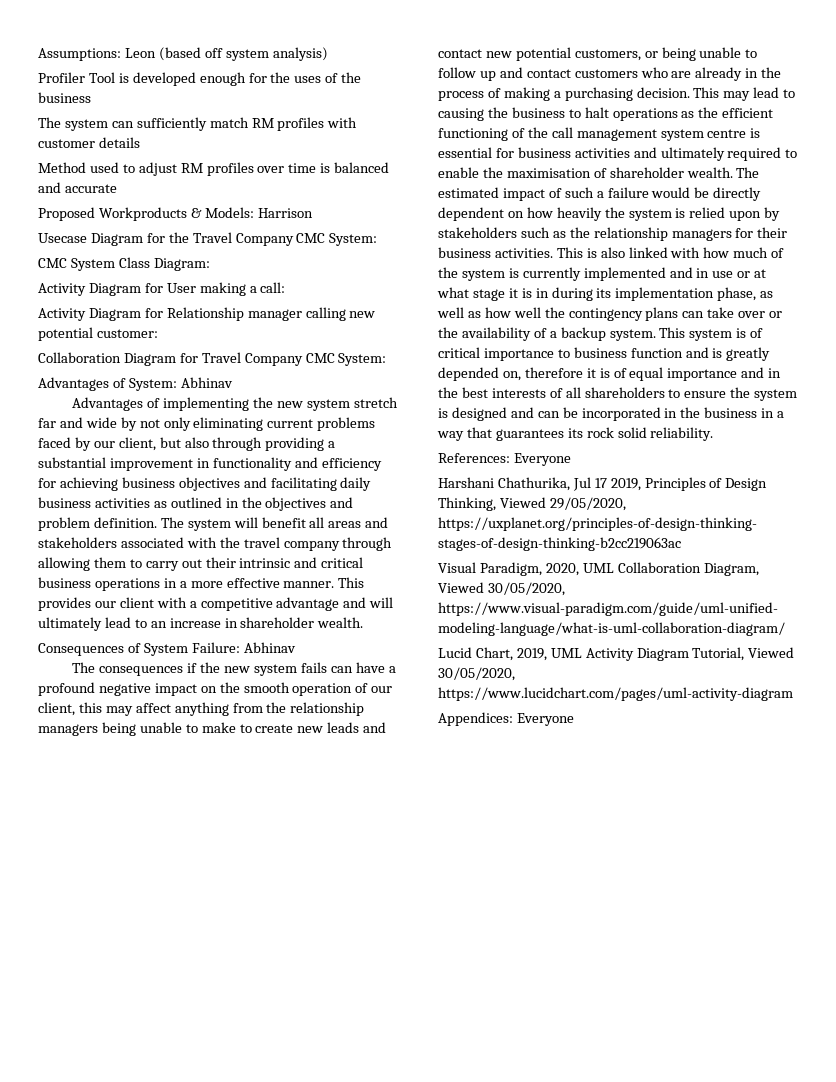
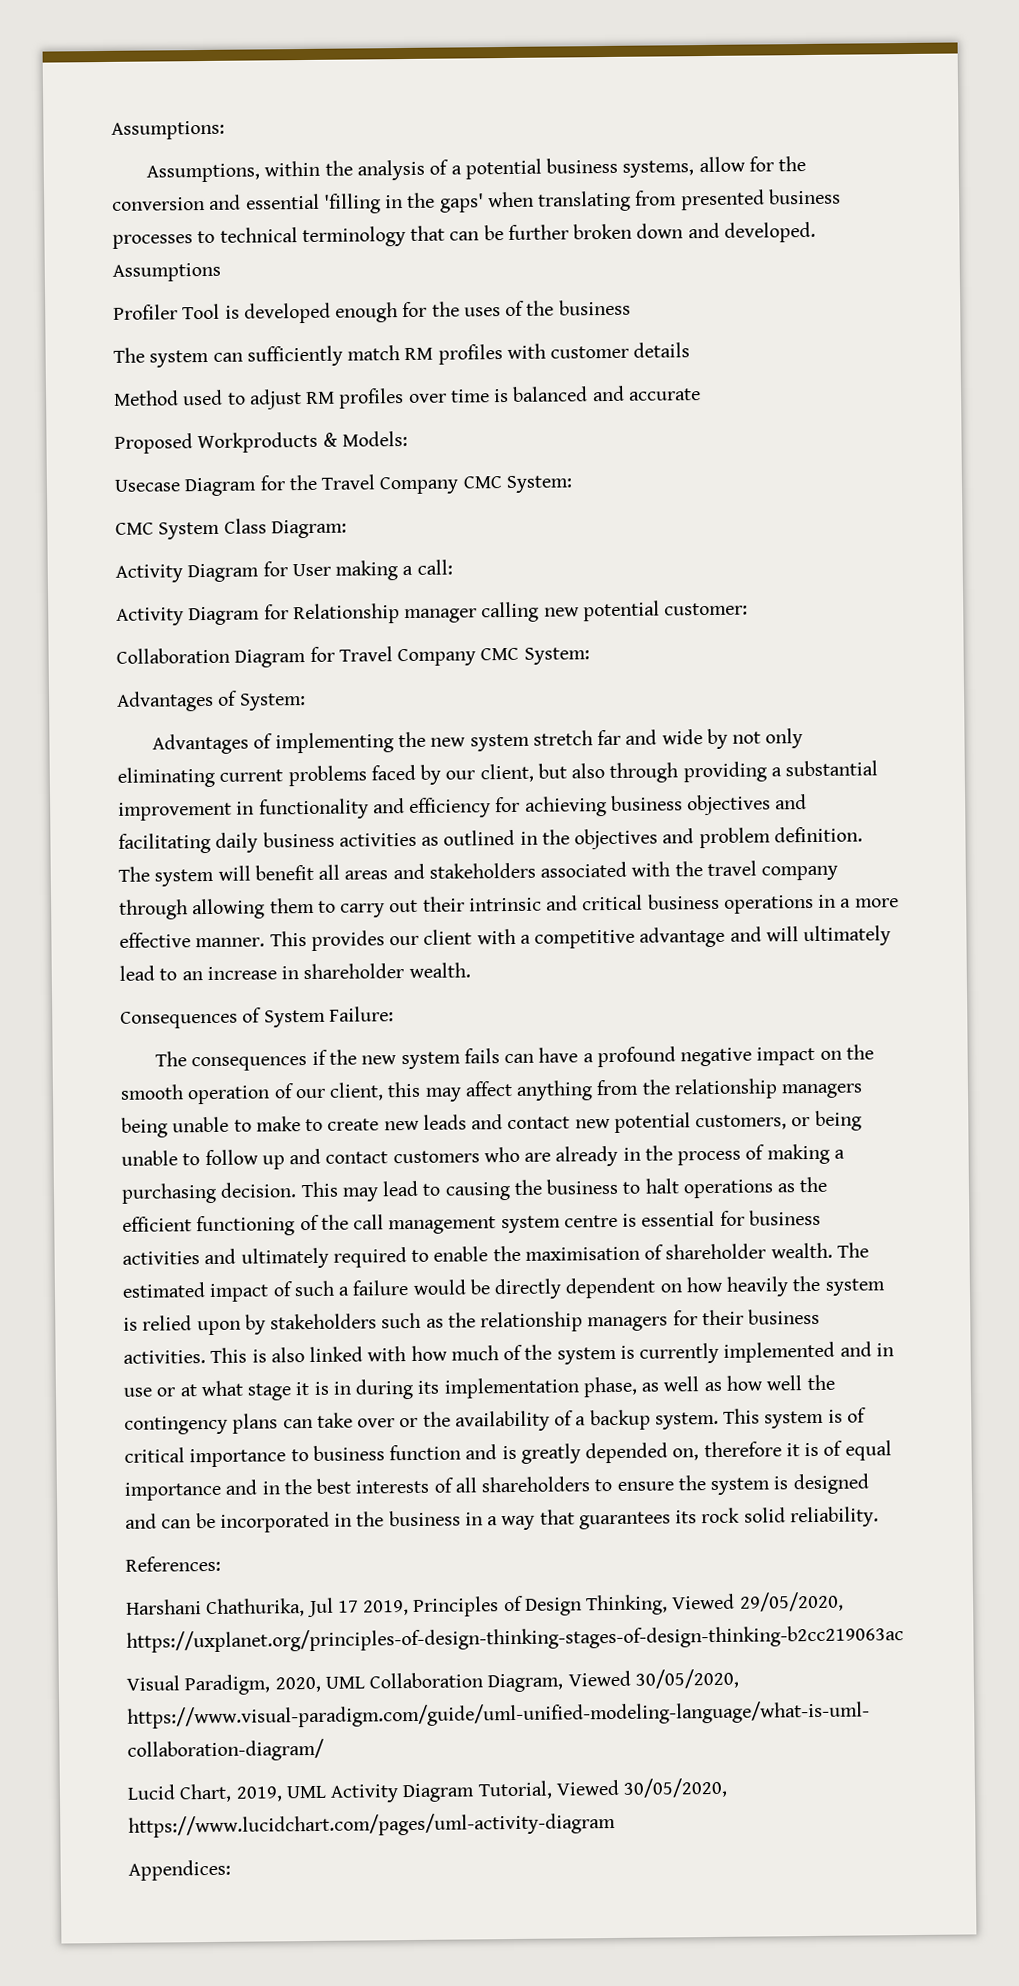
- Assumptions: Leon (based off system analysis)
+ Assumptions:
+ Assumptions, within the analysis of a potential business systems, allow for the conversion and essential 'filling in the gaps' when translating from presented business processes to technical terminology that can be further broken down and developed. Assumptions
- Proposed Workproducts & Models: Harrison
+ Proposed Workproducts & Models:
- Advantages of System: Abhinav
+ Advantages of System:
- Consequences of System Failure: Abhinav
+ Consequences of System Failure:
- References: Everyone
+ References:
- Appendices: Everyone
+ Appendices:

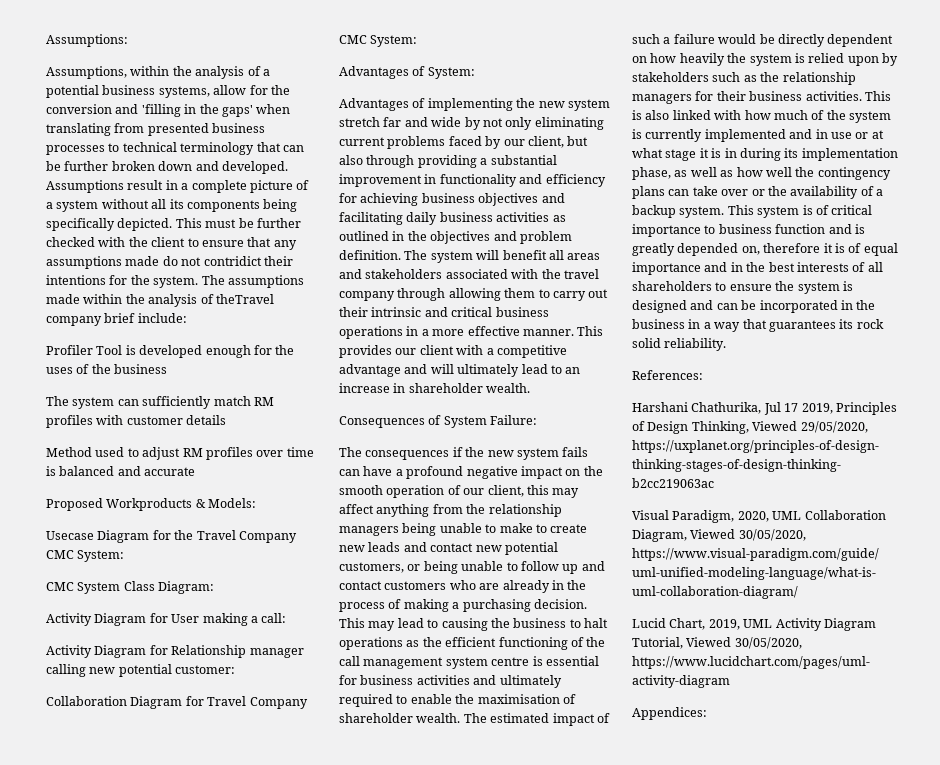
- Assumptions, within the analysis of a potential business systems, allow for the conversion and essential 'filling in the gaps' when translating from presented business processes to technical terminology that can be further broken down and developed.
+ Assumptions, within the analysis of a potential business systems, allow for the conversion and 'filling in the gaps' when translating from presented business processes to technical terminology that can be further broken down and developed.
- Assumptions
+ Assumptions result in a complete picture of a system without all its components being specifically depicted. This must be further checked with the client to ensure that any assumptions made do not contridict their intentions for the system. The assumptions made within the analysis of theTravel company brief include:

